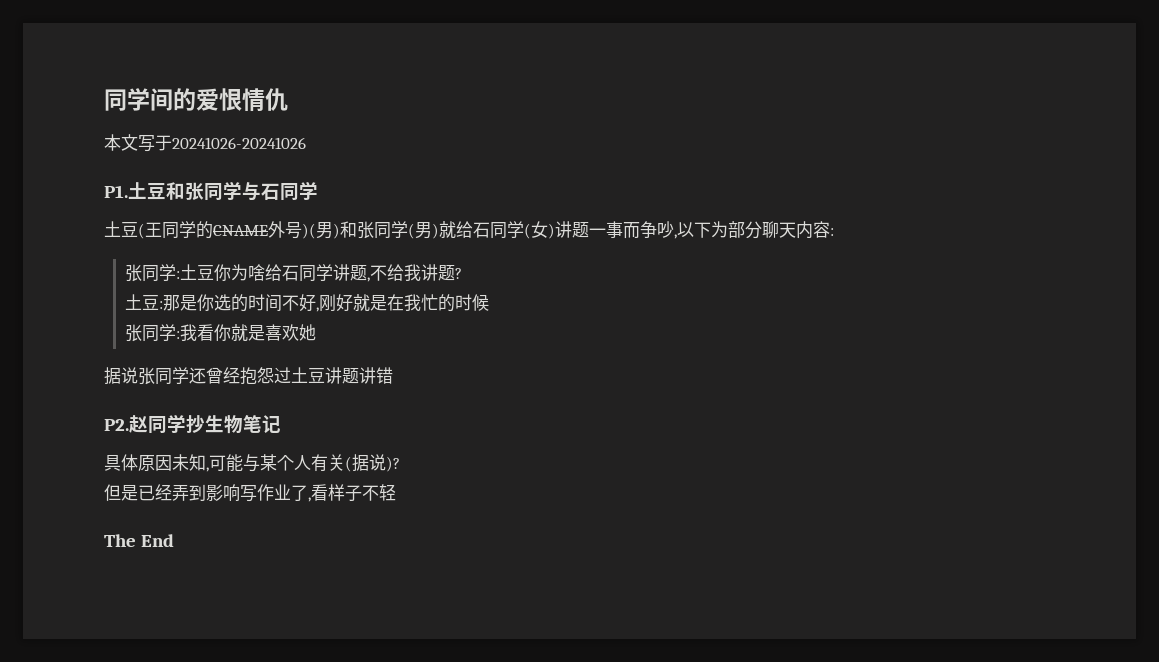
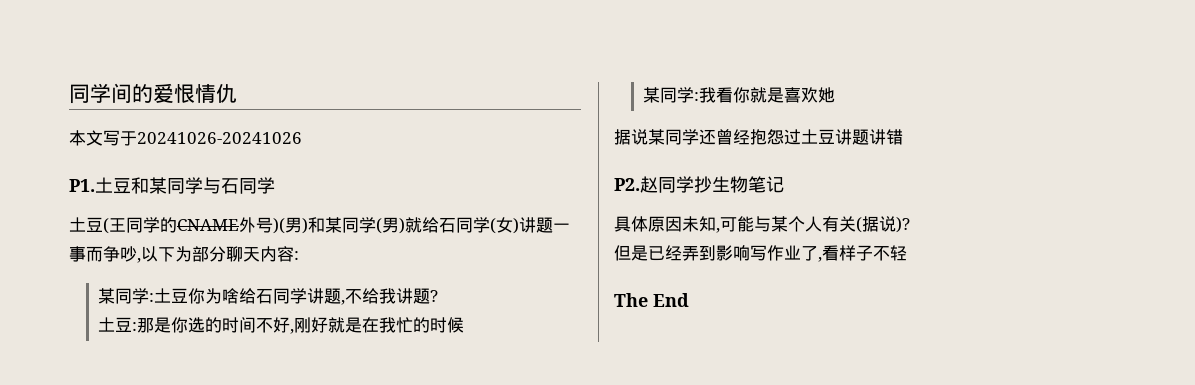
- P1.土豆和张同学与石同学
+ P1.土豆和某同学与石同学
- 土豆(王同学的CNAME外号)(男)和张同学(男)就给石同学(女)讲题一事而争吵,以下为部分聊天内容:
+ 土豆(王同学的CNAME外号)(男)和某同学(男)就给石同学(女)讲题一事而争吵,以下为部分聊天内容:
- 张同学:土豆你为啥给石同学讲题,不给我讲题?
+ 某同学:土豆你为啥给石同学讲题,不给我讲题?
- 张同学:我看你就是喜欢她
+ 某同学:我看你就是喜欢她
- 据说张同学还曾经抱怨过土豆讲题讲错
+ 据说某同学还曾经抱怨过土豆讲题讲错

